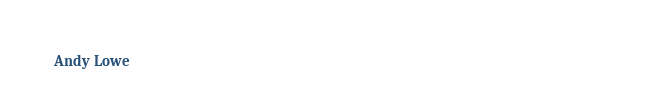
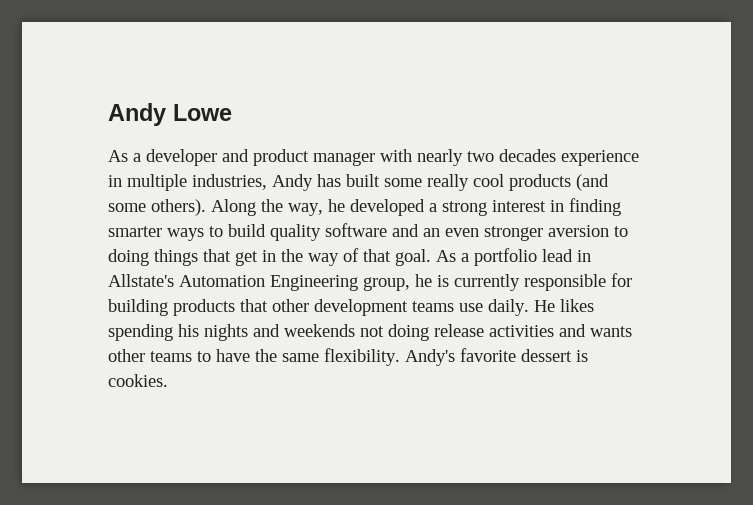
+ As a developer and product manager with nearly two decades experience in multiple industries, Andy has built some really cool products (and some others). Along the way, he developed a strong interest in finding smarter ways to build quality software and an even stronger aversion to doing things that get in the way of that goal. As a portfolio lead in Allstate's Automation Engineering group, he is currently responsible for building products that other development teams use daily. He likes spending his nights and weekends not doing release activities and wants other teams to have the same flexibility. Andy's favorite dessert is cookies.

